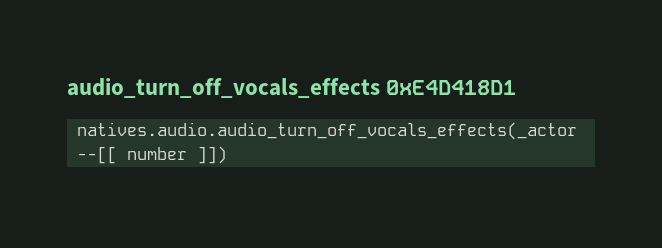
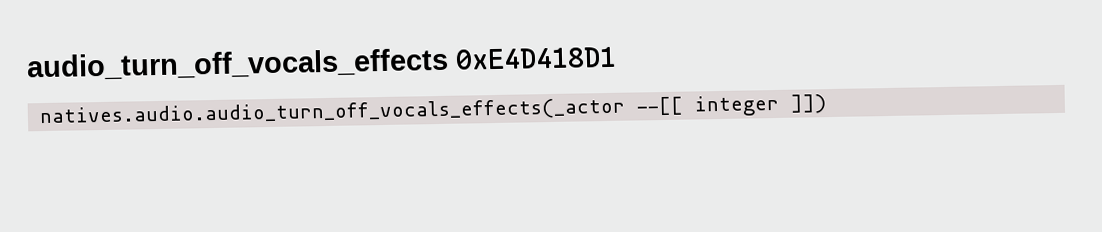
- natives.audio.audio_turn_off_vocals_effects(_actor --[[ number ]])
+ natives.audio.audio_turn_off_vocals_effects(_actor --[[ integer ]])

